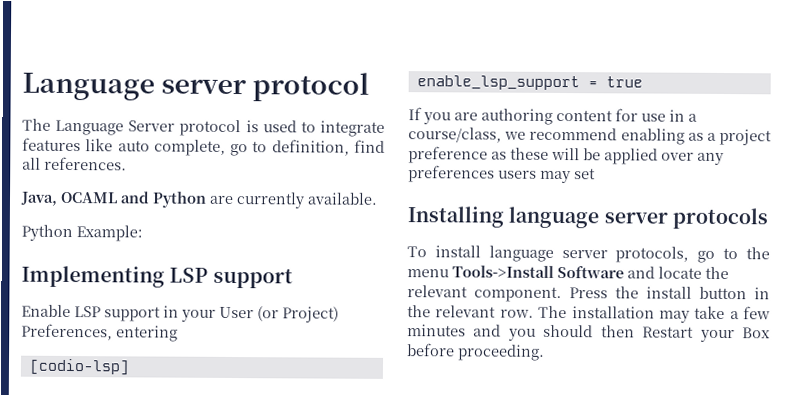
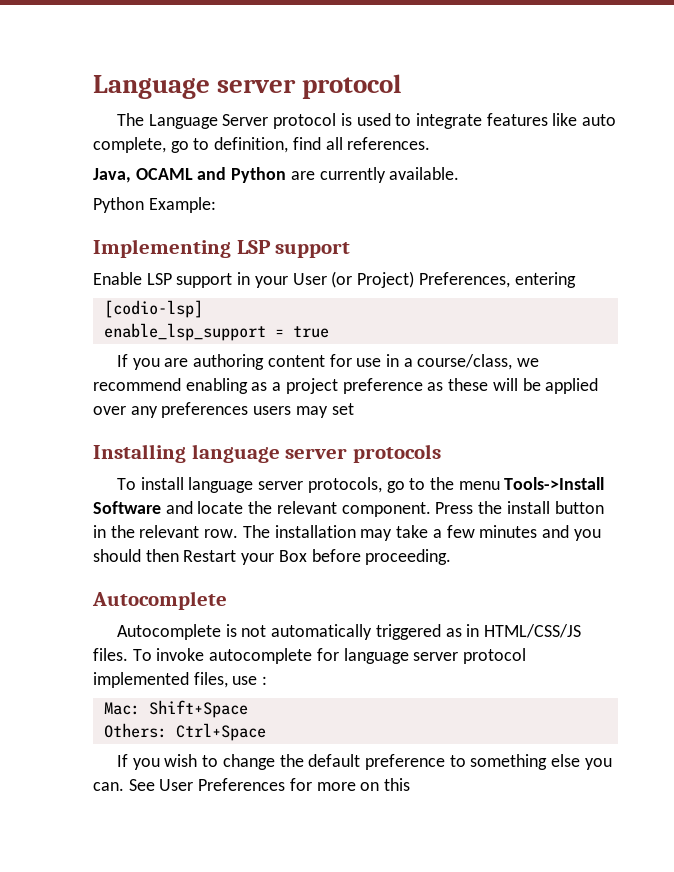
  The installation may take a few minutes and you should then Restart your Box before proceeding.
+ Autocomplete
+ Autocomplete is not automatically triggered as in HTML/CSS/JS files. To invoke autocomplete for language server protocol implemented files, use :
+ Mac: Shift+Space
+ Others: Ctrl+Space
+ If you wish to change the default preference to something else you can. See User Preferences for more on this

